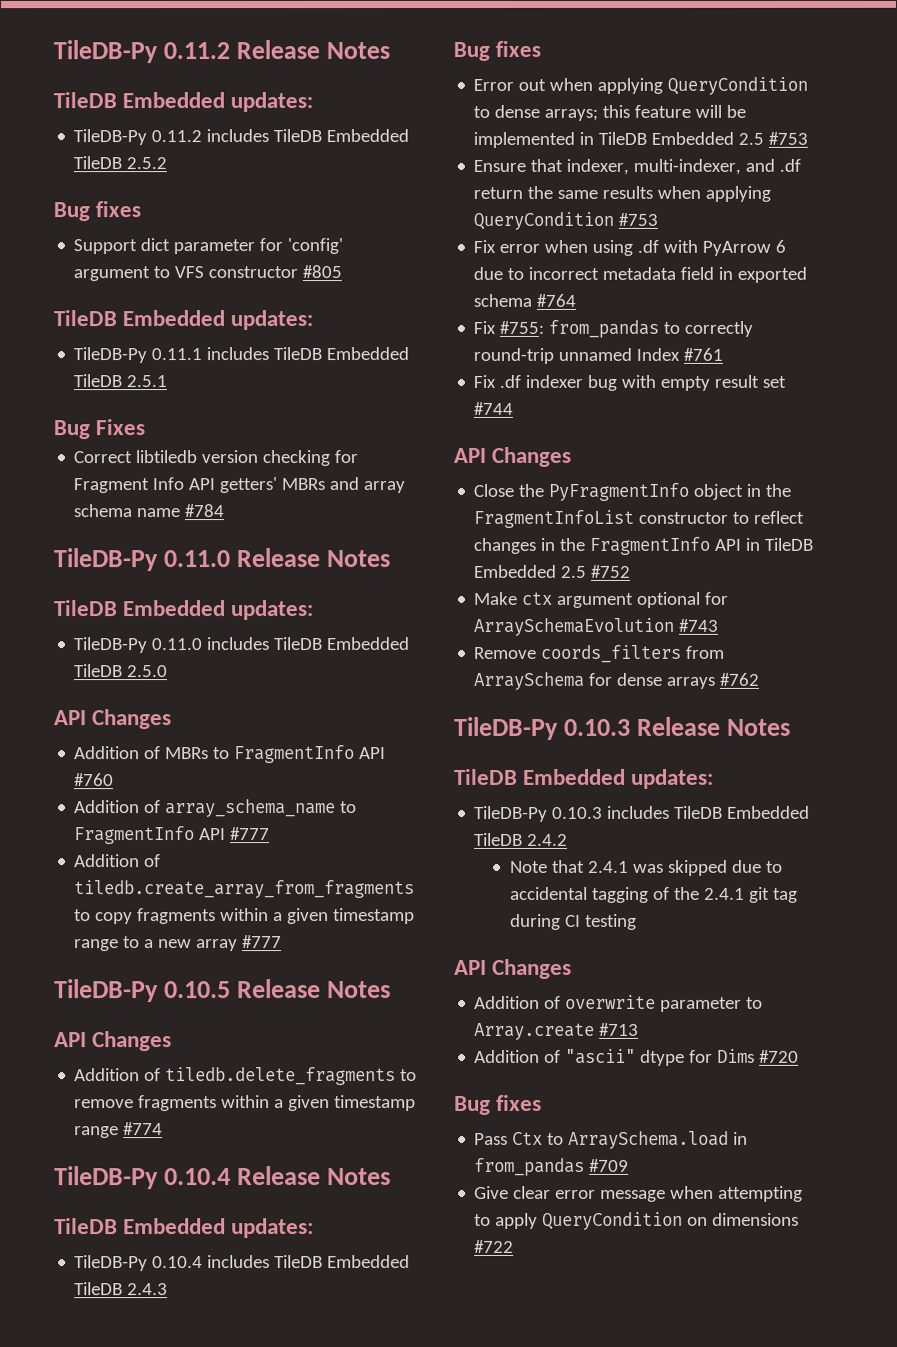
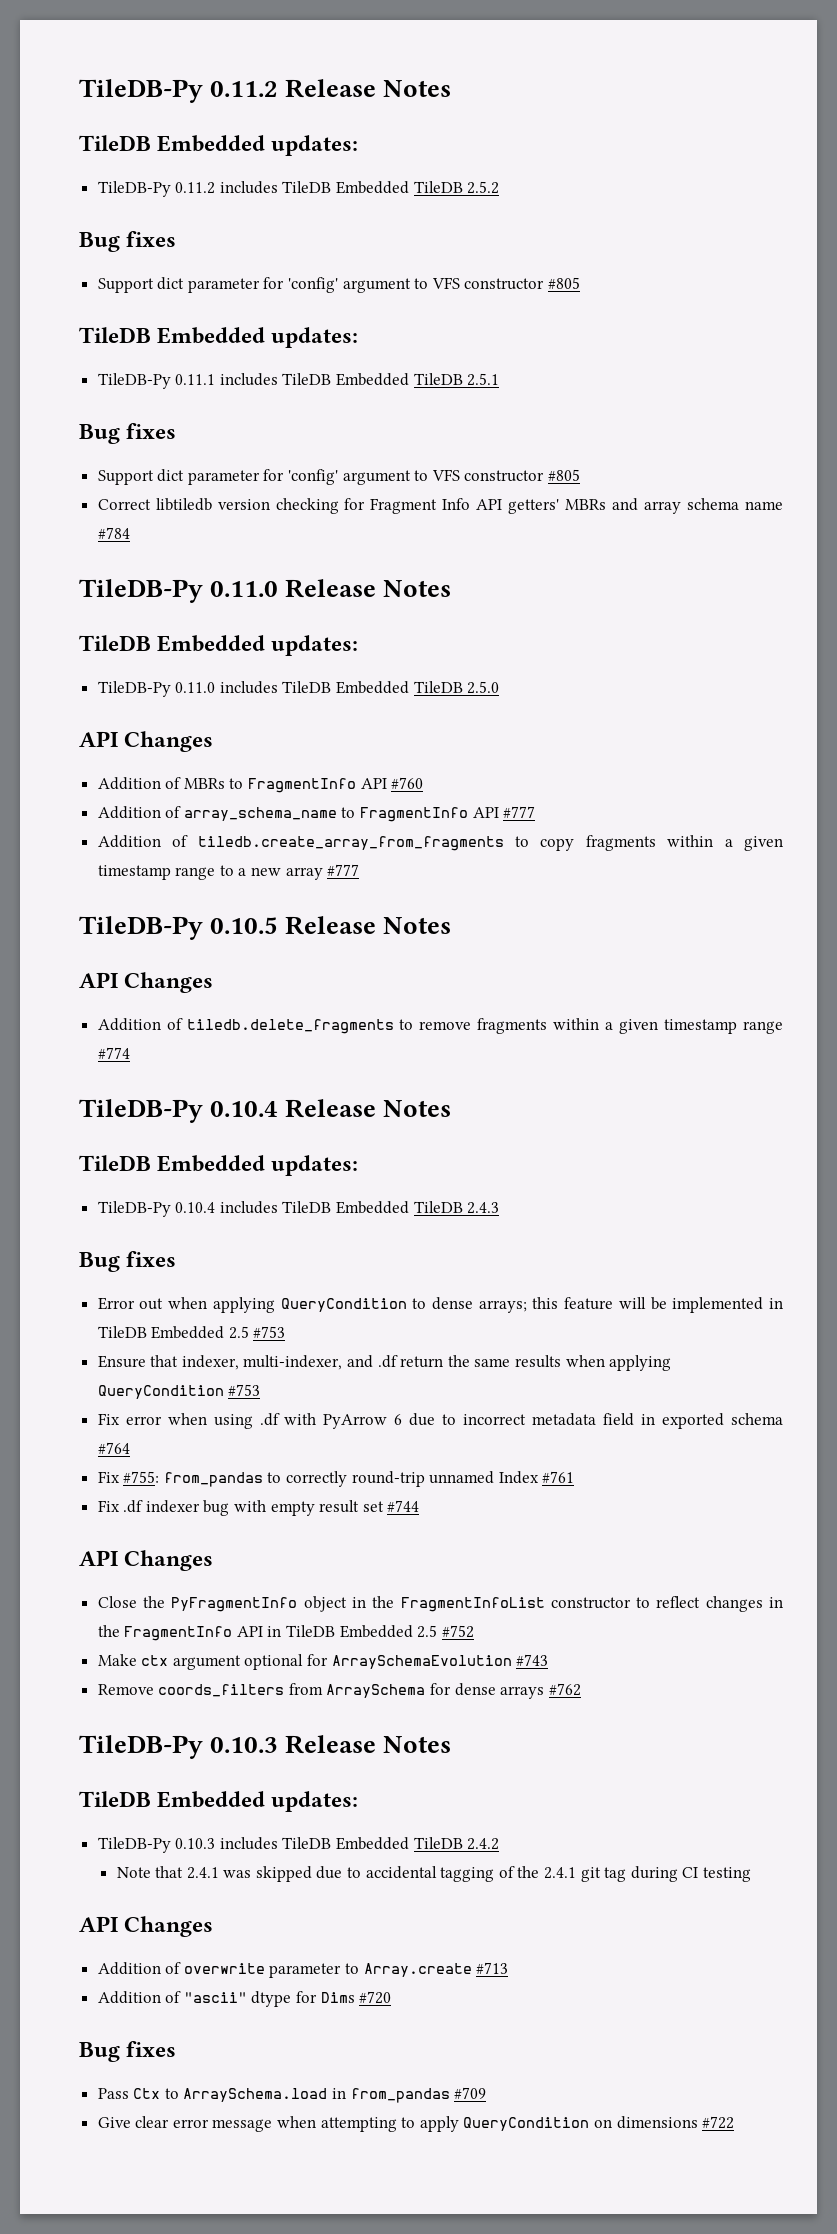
  TileDB-Py 0.11.1 includes TileDB Embedded TileDB 2.5.1
- Bug Fixes
+ Bug fixes
+ Support dict parameter for 'config' argument to VFS constructor #805

